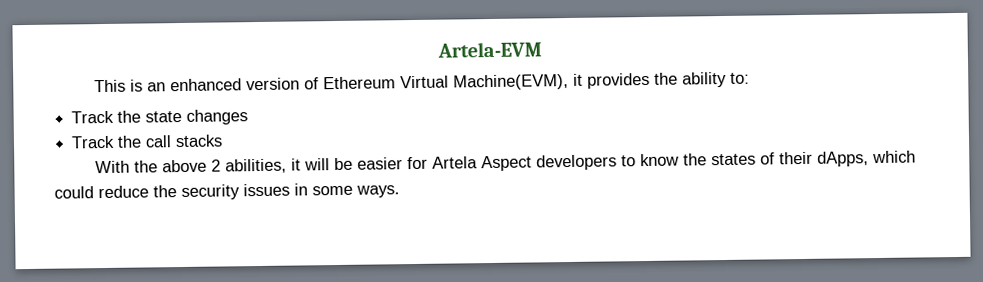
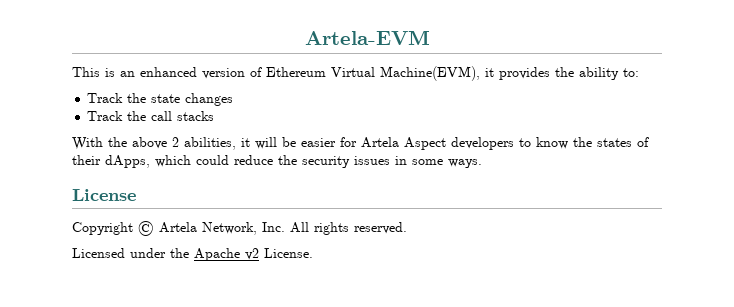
+ License
+ Copyright © Artela Network, Inc. All rights reserved.
+ Licensed under the Apache v2 License.

